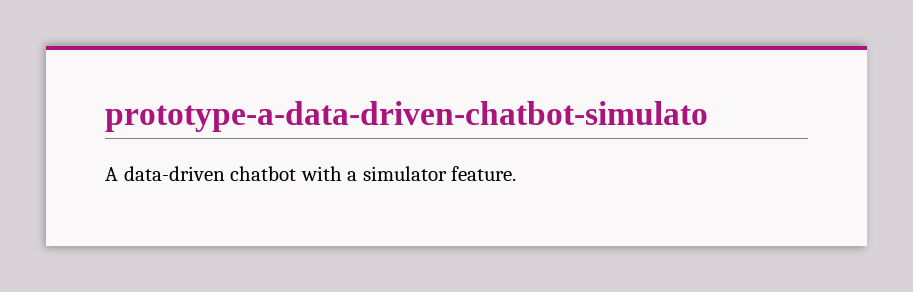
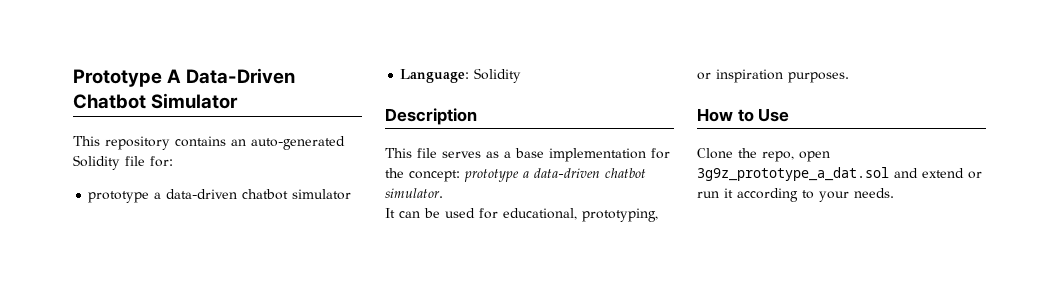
- prototype-a-data-driven-chatbot-simulato
- A data-driven chatbot with a simulator feature.
+ Prototype A Data-Driven Chatbot Simulator
+ This repository contains an auto-generated Solidity file for:
+ prototype a data-driven chatbot simulator
+ Language: Solidity
+ Description
+ This file serves as a base implementation for the concept: prototype a data-driven chatbot simulator.
+ It can be used for educational, prototyping, or inspiration purposes.
+ How to Use
+ Clone the repo, open 3g9z_prototype_a_dat.sol and extend or run it according to your needs.

